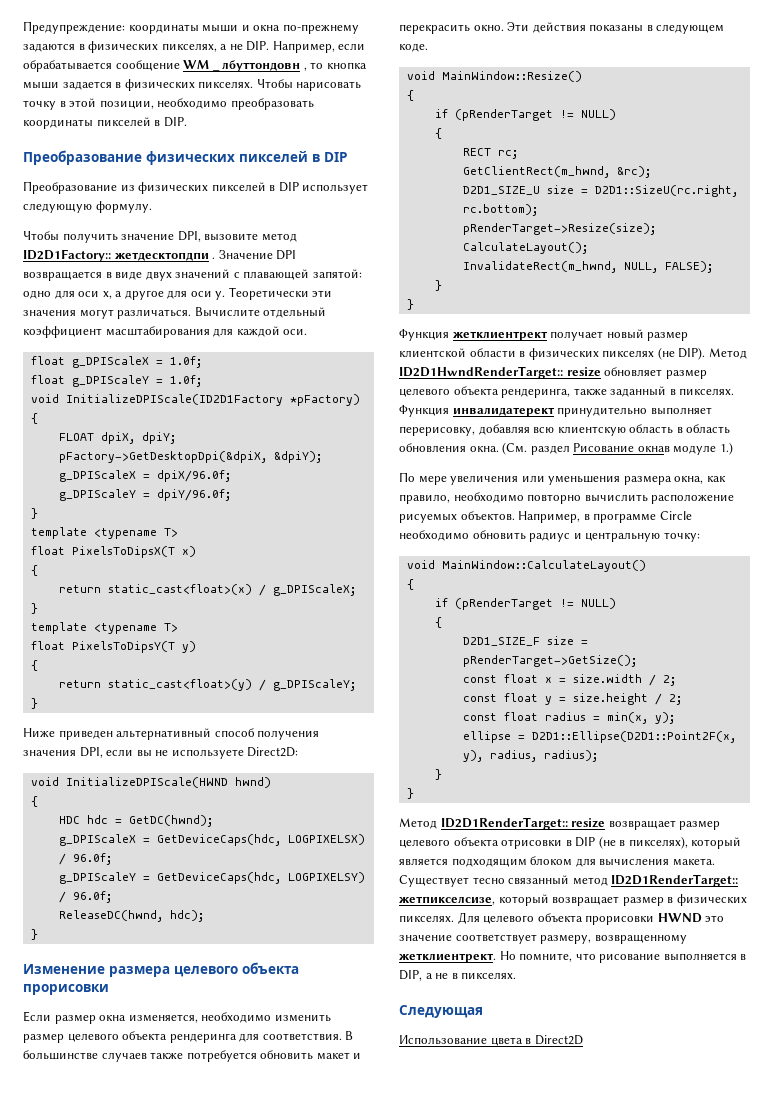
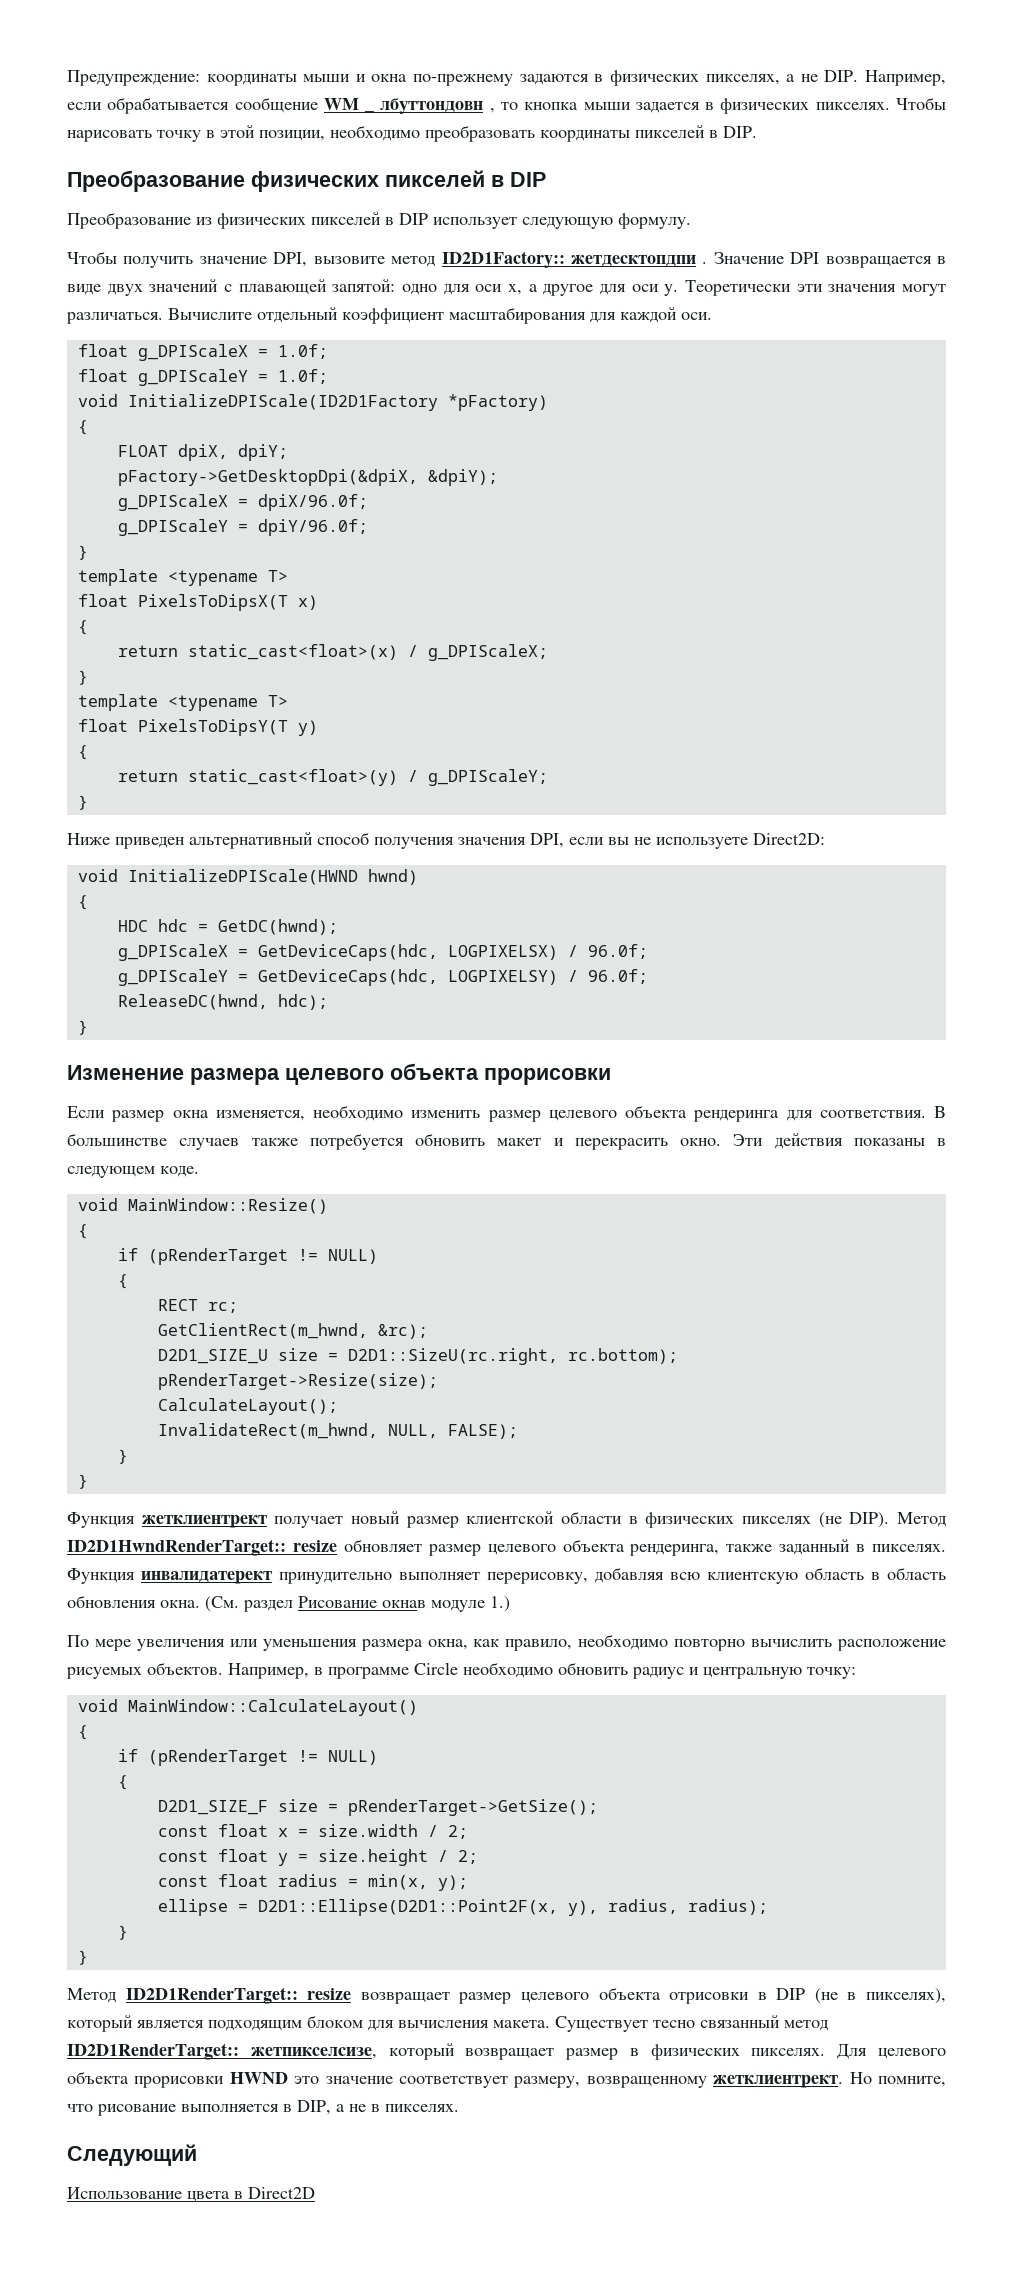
- Следующая
+ Следующий

